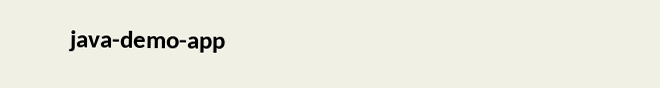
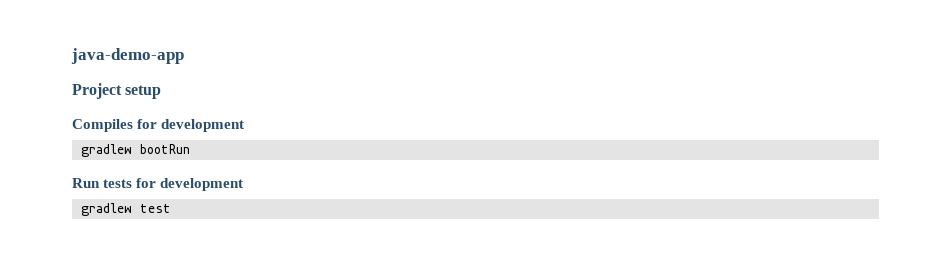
+ Project setup
+ Compiles for development
+ gradlew bootRun
+ Run tests for development
+ gradlew test

